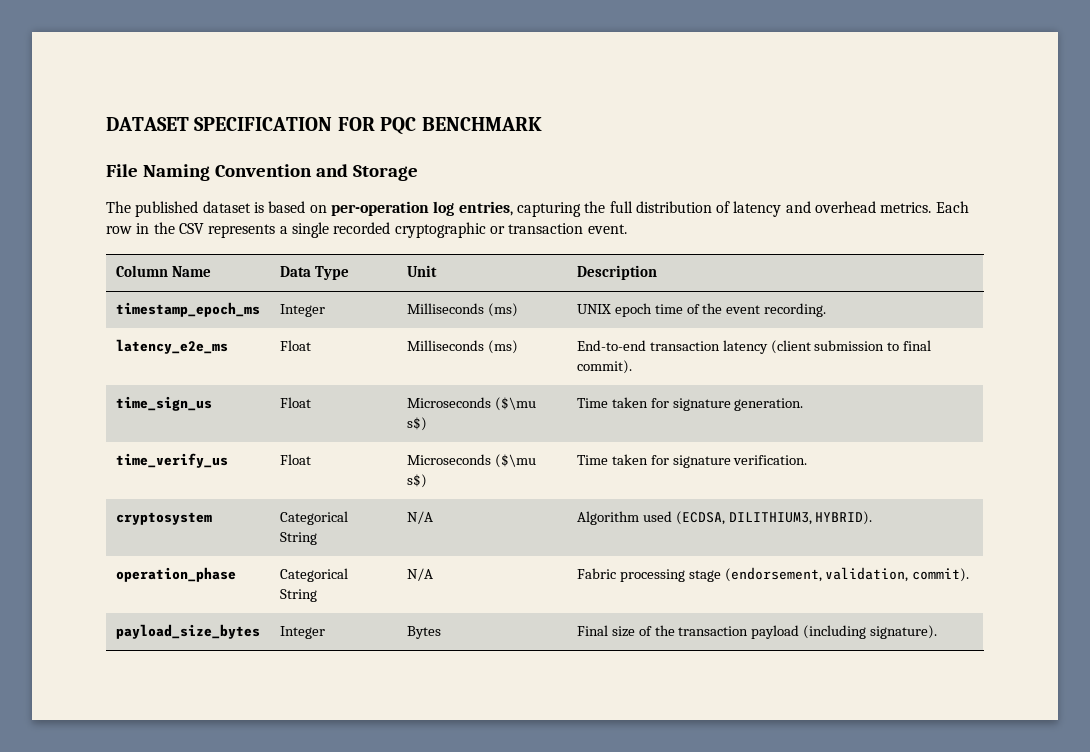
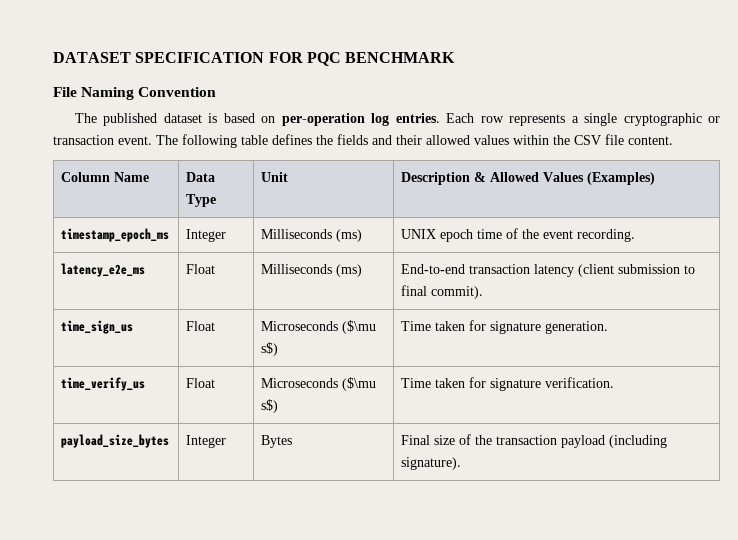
- File Naming Convention and Storage
+ File Naming Convention
- The published dataset is based on per-operation log entries, capturing the full distribution of latency and overhead metrics. Each row in the CSV represents a single recorded cryptographic or transaction event.
+ The published dataset is based on per-operation log entries. Each row represents a single cryptographic or transaction event. The following table defines the fields and their allowed values within the CSV file content.
- Column Name | Data Type | Unit | Description
+ Column Name | Data Type | Unit | Description & Allowed Values (Examples)
- cryptosystem | Categorical String | N/A | Algorithm used (ECDSA, DILITHIUM3, HYBRID).
- operation_phase | Categorical String | N/A | Fabric processing stage (endorsement, validation, commit).

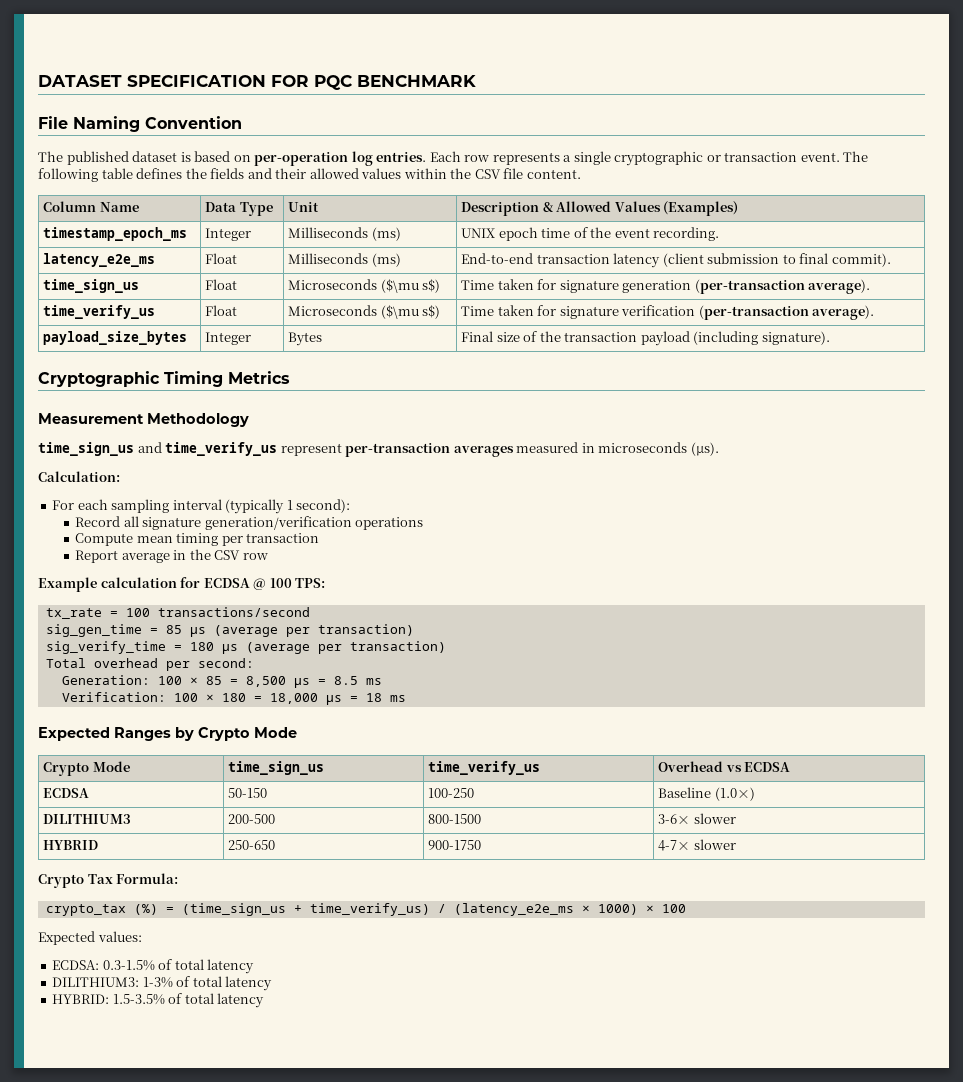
- time_sign_us | Float | Microseconds ($\mu s$) | Time taken for signature generation.
+ time_sign_us | Float | Microseconds ($\mu s$) | Time taken for signature generation (per-transaction average).
- time_verify_us | Float | Microseconds ($\mu s$) | Time taken for signature verification.
+ time_verify_us | Float | Microseconds ($\mu s$) | Time taken for signature verification (per-transaction average).
+ Cryptographic Timing Metrics
+ Measurement Methodology
+ time_sign_us and time_verify_us represent per-transaction averages measured in microseconds (μs).
+ Calculation:
+ For each sampling interval (typically 1 second):
+ Record all signature generation/verification operations
+ Compute mean timing per transaction
+ Report average in the CSV row
+ Example calculation for ECDSA @ 100 TPS:
+ tx_rate = 100 transactions/second
+ sig_gen_time = 85 μs (average per transaction)
+ sig_verify_time = 180 μs (average per transaction)
+ Total overhead per second:
+ Generation: 100 × 85 = 8,500 μs = 8.5 ms
+ Verification: 100 × 180 = 18,000 μs = 18 ms
+ Expected Ranges by Crypto Mode
+ Crypto Mode | time_sign_us | time_verify_us | Overhead vs ECDSA
+ ECDSA | 50-150 | 100-250 | Baseline (1.0×)
+ DILITHIUM3 | 200-500 | 800-1500 | 3-6× slower
+ HYBRID | 250-650 | 900-1750 | 4-7× slower
+ Crypto Tax Formula:
+ crypto_tax (%) = (time_sign_us + time_verify_us) / (latency_e2e_ms × 1000) × 100
+ Expected values:
+ ECDSA: 0.3-1.5% of total latency
+ DILITHIUM3: 1-3% of total latency
+ HYBRID: 1.5-3.5% of total latency

